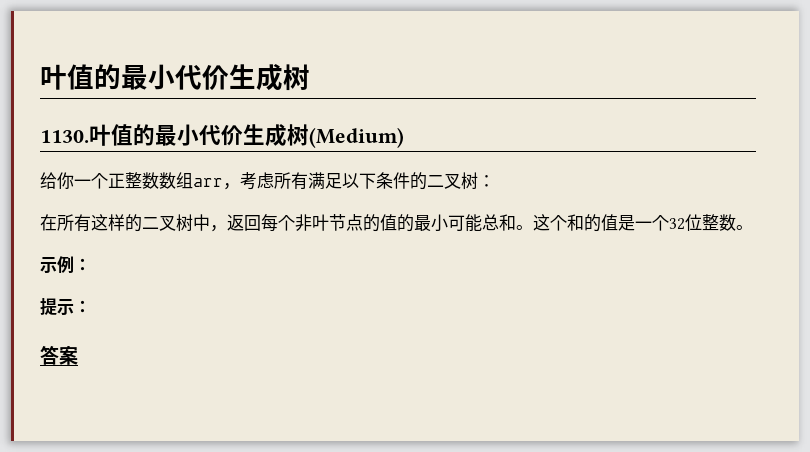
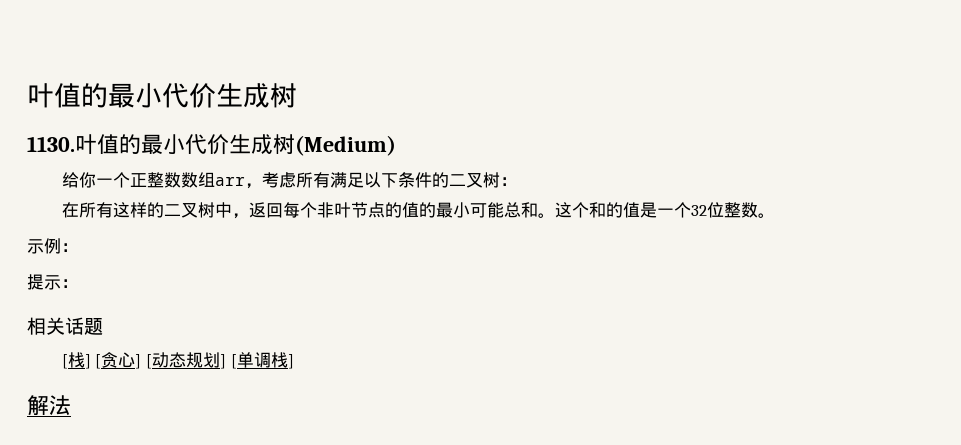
- 答案
+ 相关话题
+ [栈] [贪心] [动态规划] [单调栈]
+ 解法

